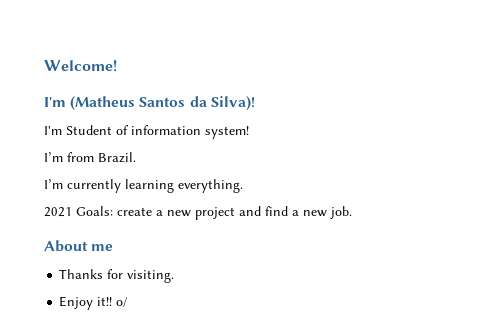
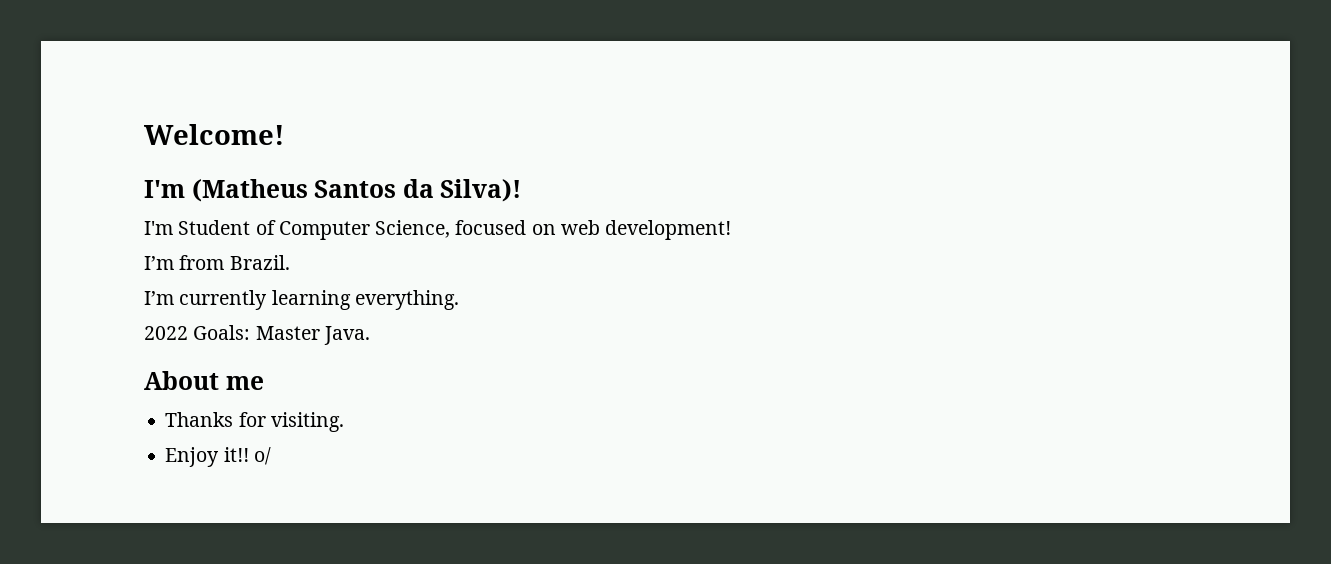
- I'm Student of information system!
+ I'm Student of Computer Science, focused on web development!
- 2021 Goals: create a new project and find a new job.
+ 2022 Goals: Master Java.

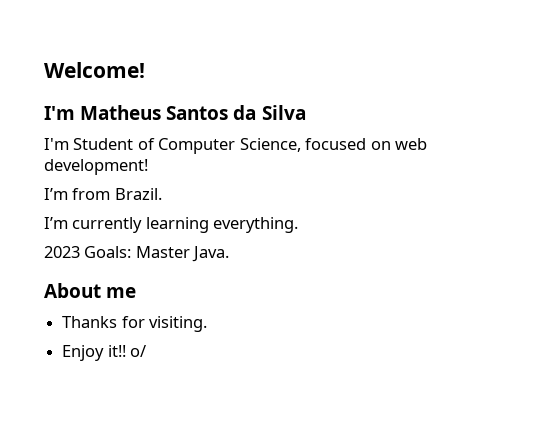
- I'm (Matheus Santos da Silva)!
+ I'm Matheus Santos da Silva
- 2022 Goals: Master Java.
+ 2023 Goals: Master Java.

